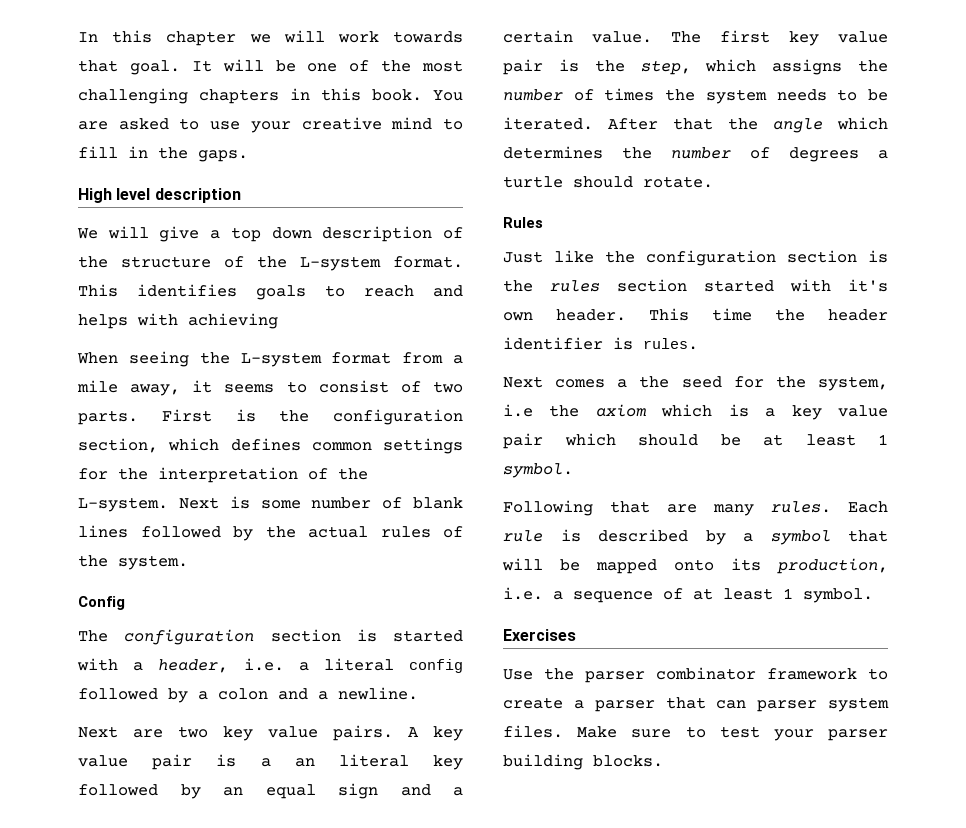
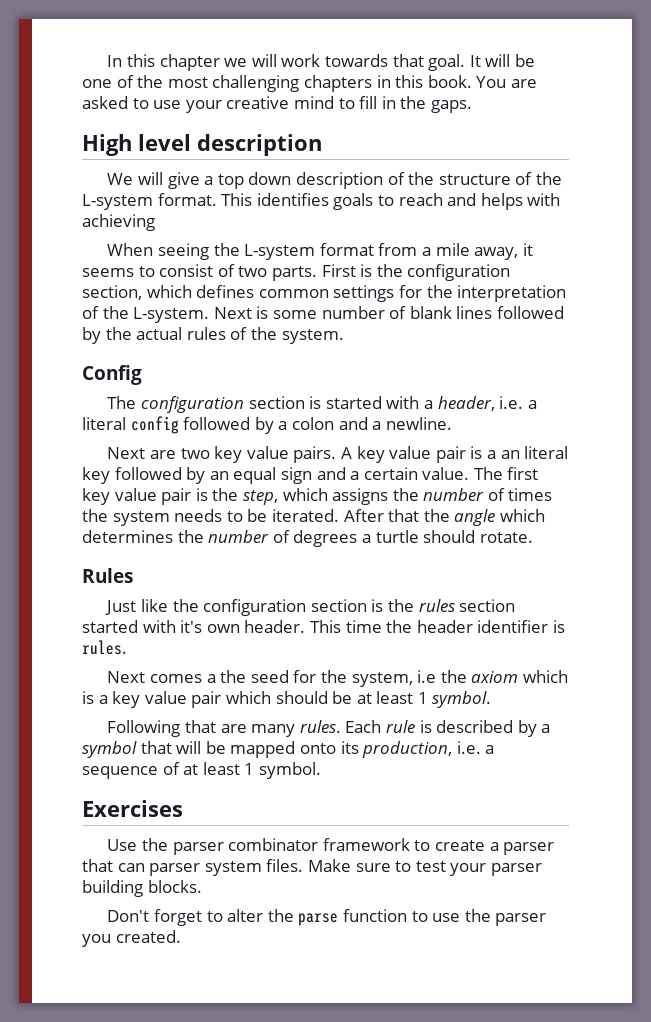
+ Don't forget to alter the parse function to use the parser you created.

